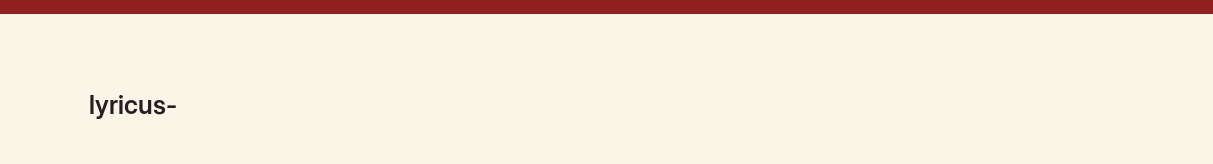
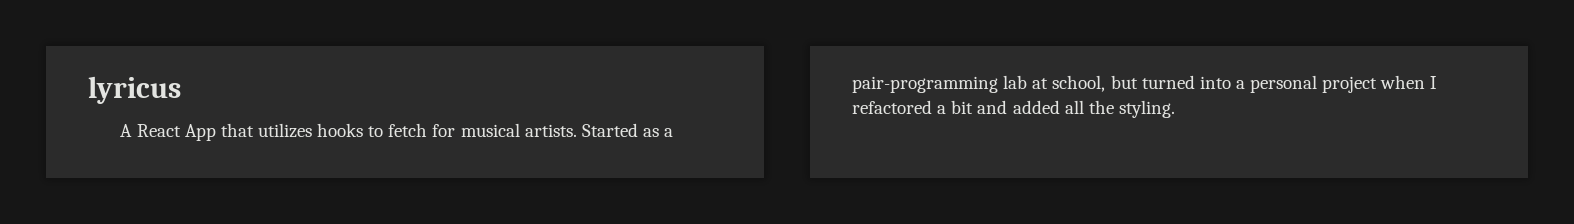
- lyricus-
+ lyricus
+ A React App that utilizes hooks to fetch for musical artists. Started as a pair-programming lab at school, but turned into a personal project when I refactored a bit and added all the styling.

